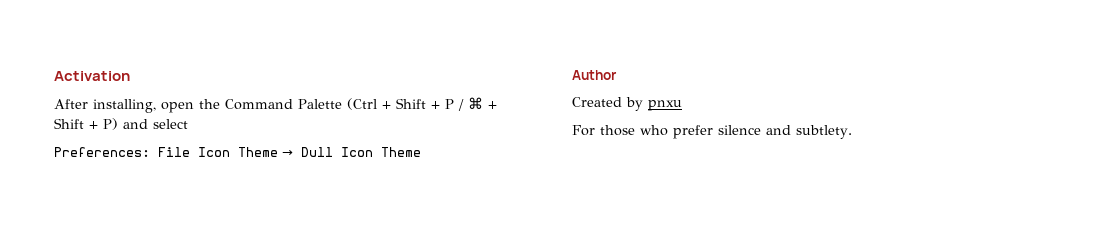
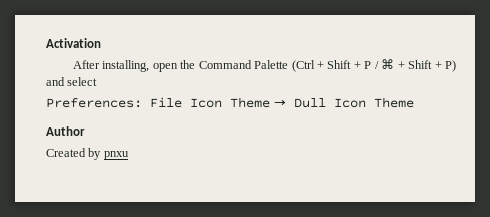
- For those who prefer silence and subtlety.

